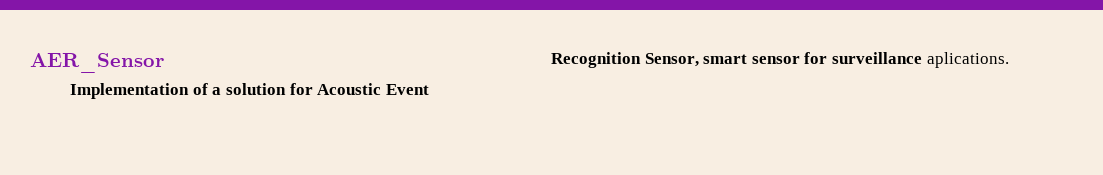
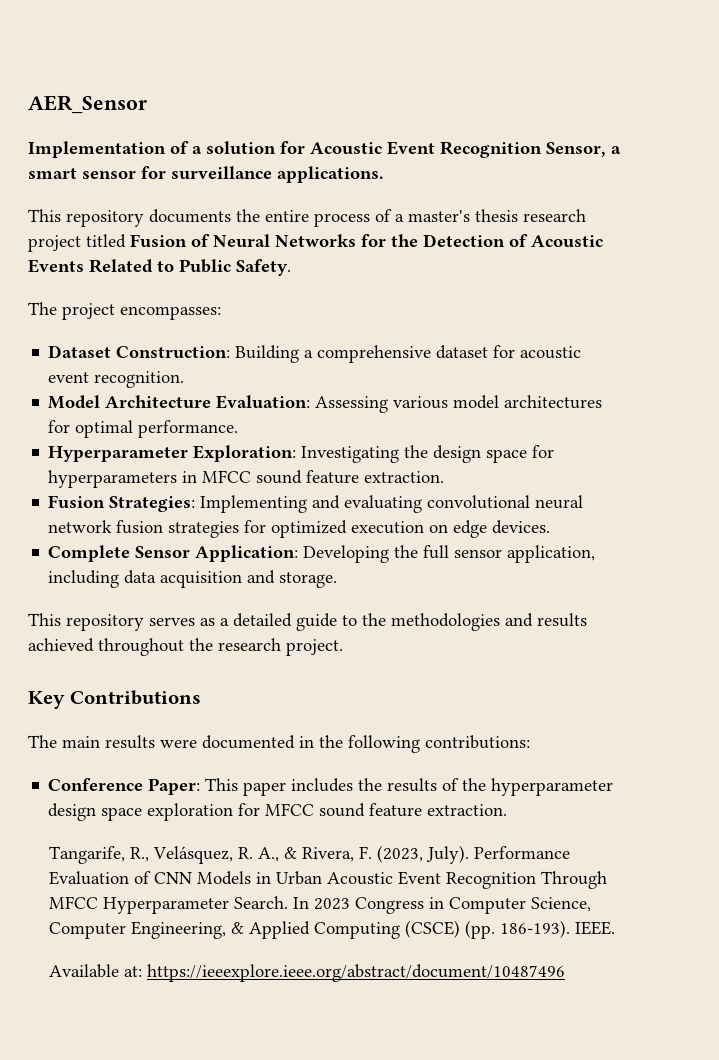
- Implementation of a solution for Acoustic Event Recognition Sensor, smart sensor for surveillance aplications.
+ Implementation of a solution for Acoustic Event Recognition Sensor, a smart sensor for surveillance applications.
+ This repository documents the entire process of a master's thesis research project titled Fusion of Neural Networks for the Detection of Acoustic Events Related to Public Safety.
+ The project encompasses:
+ Dataset Construction: Building a comprehensive dataset for acoustic event recognition.
+ Model Architecture Evaluation: Assessing various model architectures for optimal performance.
+ Hyperparameter Exploration: Investigating the design space for hyperparameters in MFCC sound feature extraction.
+ Fusion Strategies: Implementing and evaluating convolutional neural network fusion strategies for optimized execution on edge devices.
+ Complete Sensor Application: Developing the full sensor application, including data acquisition and storage.
+ This repository serves as a detailed guide to the methodologies and results achieved throughout the research project.
+ Key Contributions
+ The main results were documented in the following contributions:
+ Conference Paper: This paper includes the results of the hyperparameter design space exploration for MFCC sound feature extraction.
+ Tangarife, R., Velásquez, R. A., & Rivera, F. (2023, July). Performance Evaluation of CNN Models in Urban Acoustic Event Recognition Through MFCC Hyperparameter Search. In 2023 Congress in Computer Science, Computer Engineering, & Applied Computing (CSCE) (pp. 186-193). IEEE.
+ Available at: https://ieeexplore.ieee.org/abstract/document/10487496

